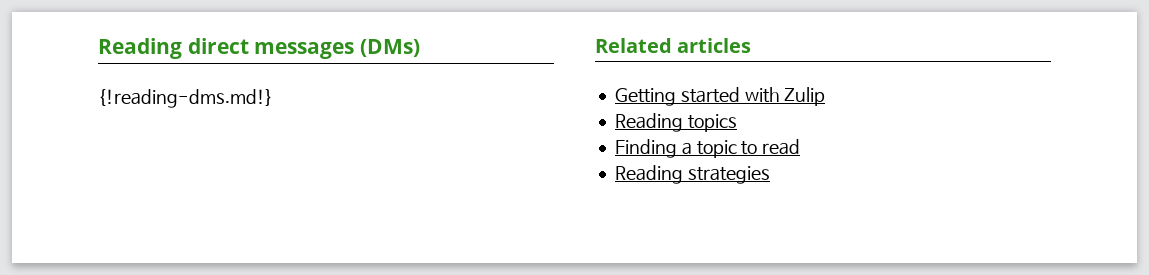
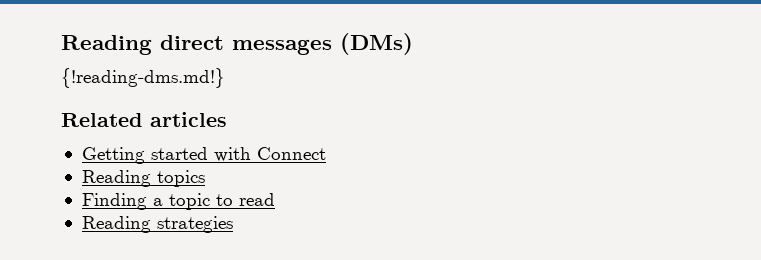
- Getting started with Zulip
+ Getting started with Connect

